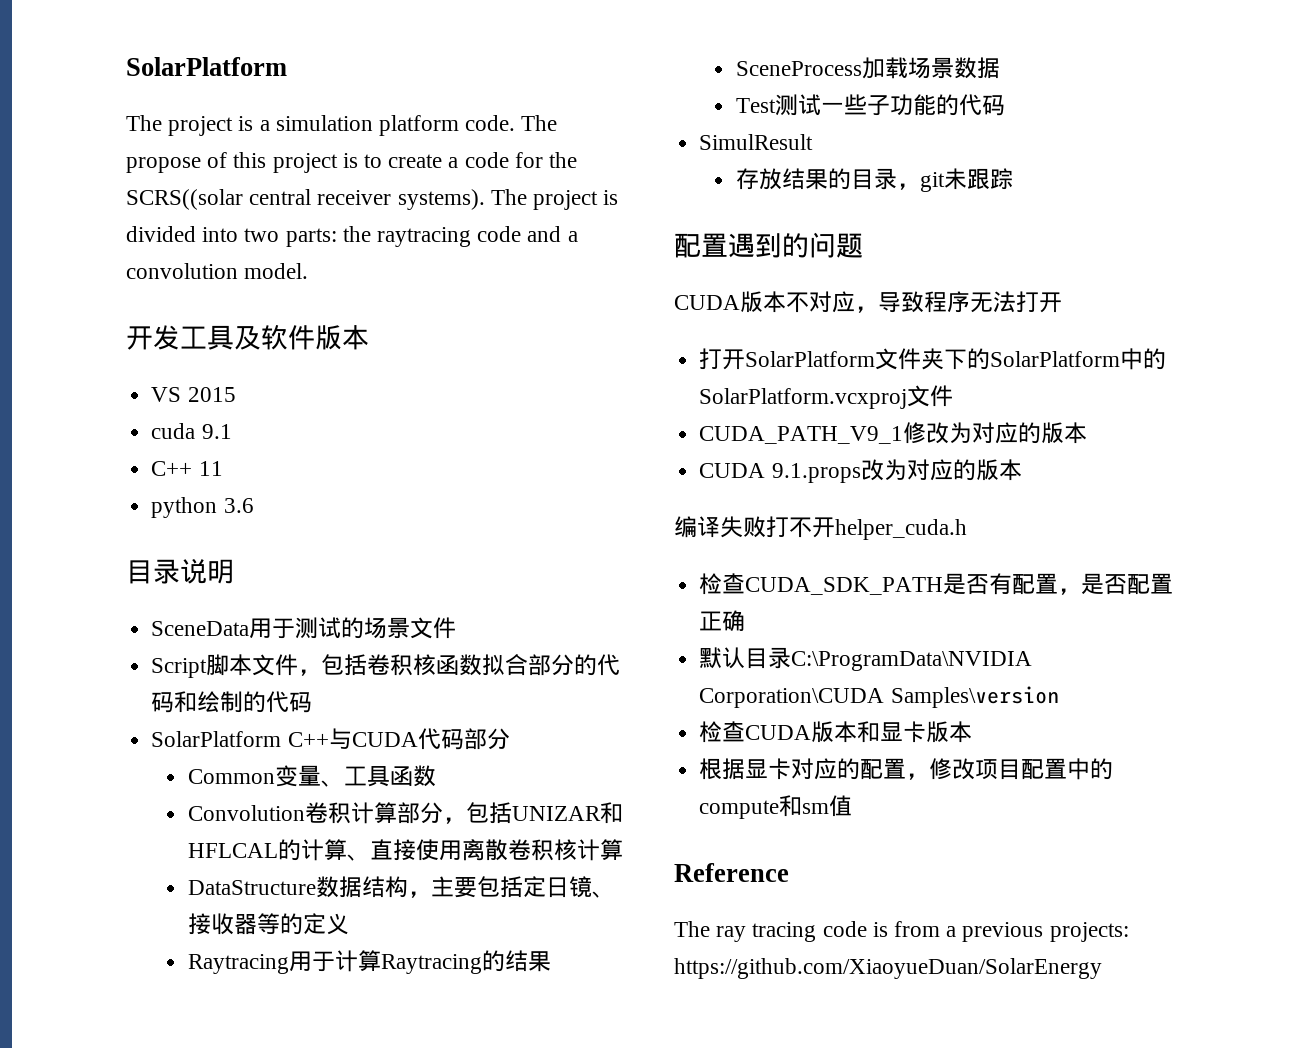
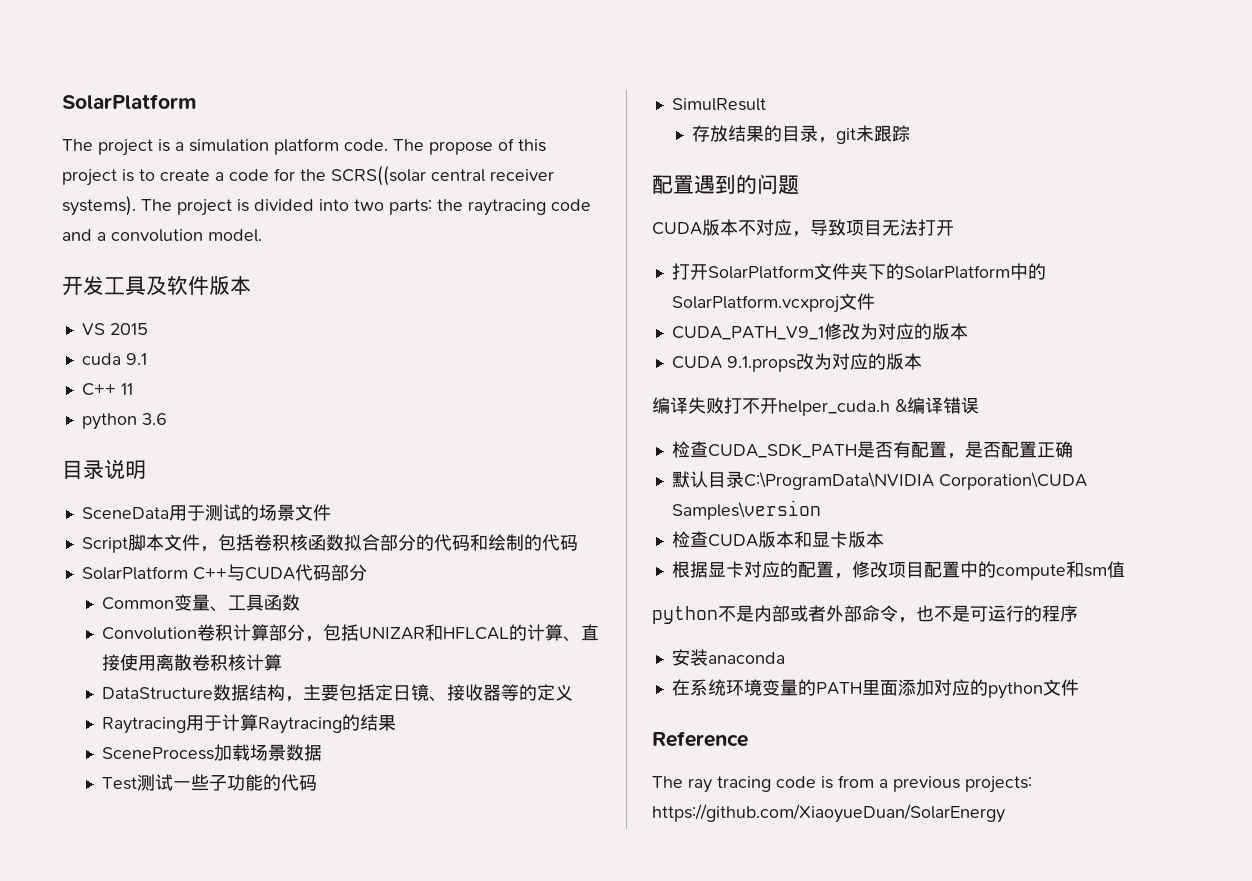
- CUDA版本不对应，导致程序无法打开
+ CUDA版本不对应，导致项目无法打开
- 编译失败打不开helper_cuda.h
+ 编译失败打不开helper_cuda.h &编译错误
+ python不是内部或者外部命令，也不是可运行的程序
+ 安装anaconda
+ 在系统环境变量的PATH里面添加对应的python文件

